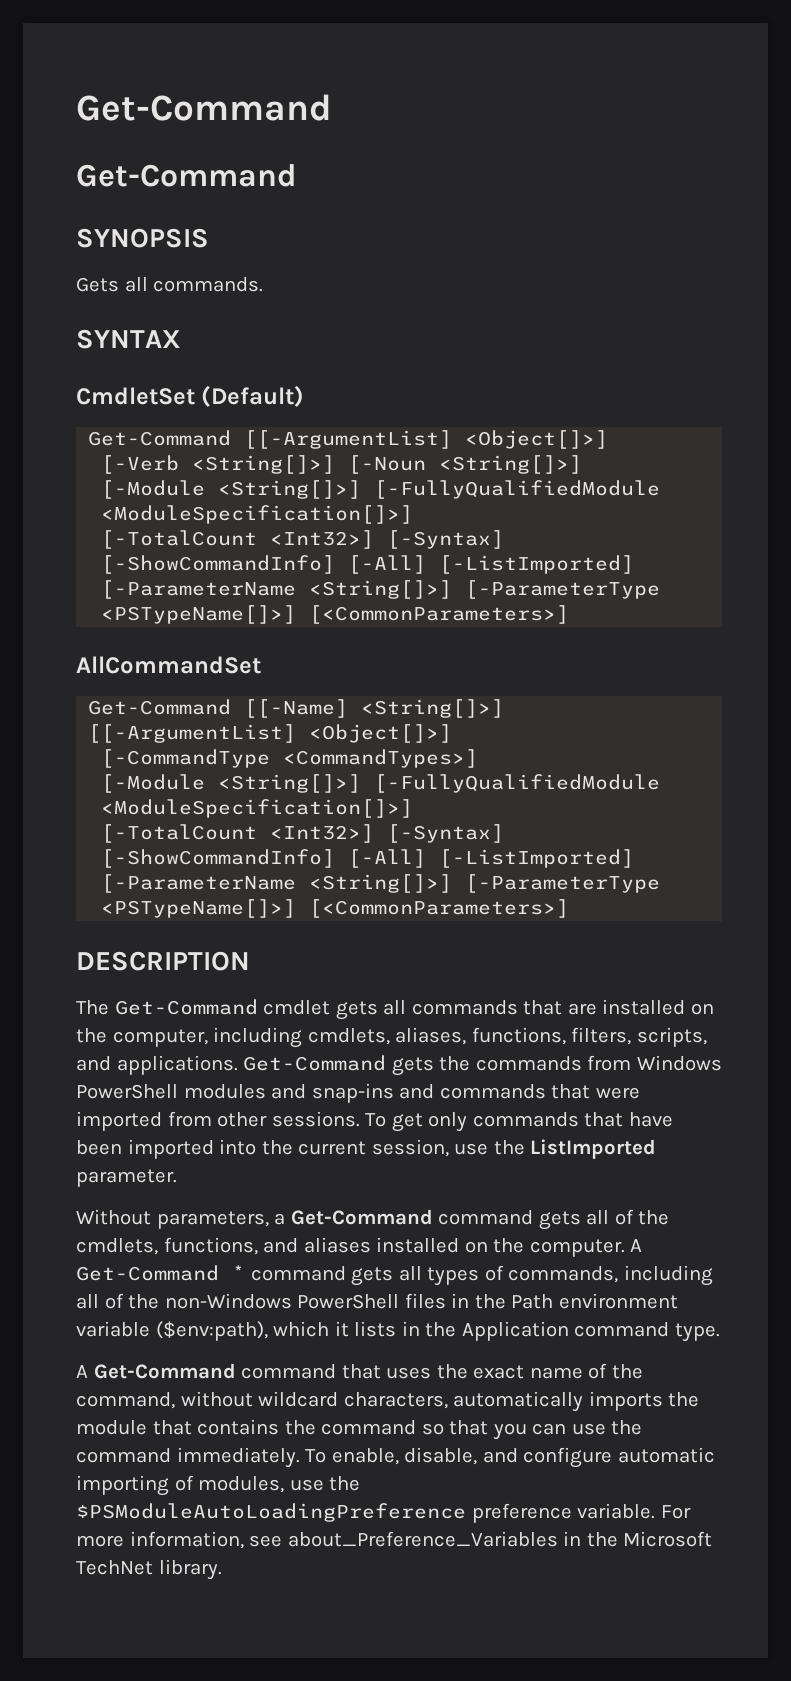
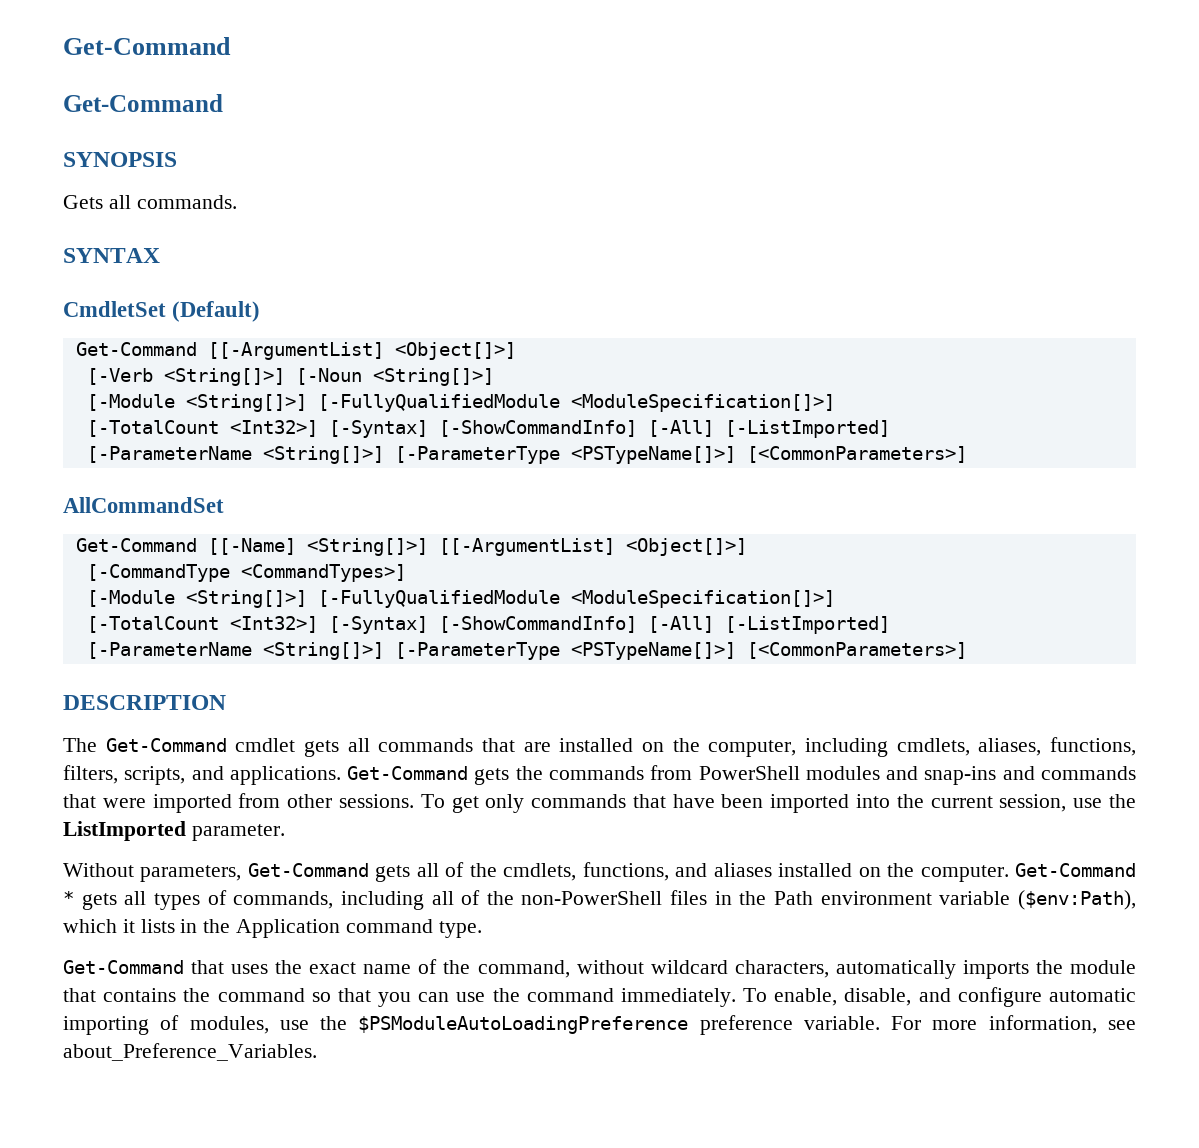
- Get-Command gets the commands from Windows PowerShell modules and snap-ins and commands that were imported from other sessions.
+ Get-Command gets the commands from PowerShell modules and snap-ins and commands that were imported from other sessions.
- Without parameters, a Get-Command command gets all of the cmdlets, functions, and aliases installed on the computer.
+ Without parameters, Get-Command gets all of the cmdlets, functions, and aliases installed on the computer.
- A Get-Command * command gets all types of commands, including all of the non-Windows PowerShell files in the Path environment variable ($env:path), which it lists in the Application command type.
+ Get-Command * gets all types of commands, including all of the non-PowerShell files in the Path environment variable ($env:Path), which it lists in the Application command type.
- A Get-Command command that uses the exact name of the command, without wildcard characters, automatically imports the module that contains the command so that you can use the command immediately.
+ Get-Command that uses the exact name of the command, without wildcard characters, automatically imports the module that contains the command so that you can use the command immediately.
- For more information, see about_Preference_Variables in the Microsoft TechNet library.
+ For more information, see about_Preference_Variables.

